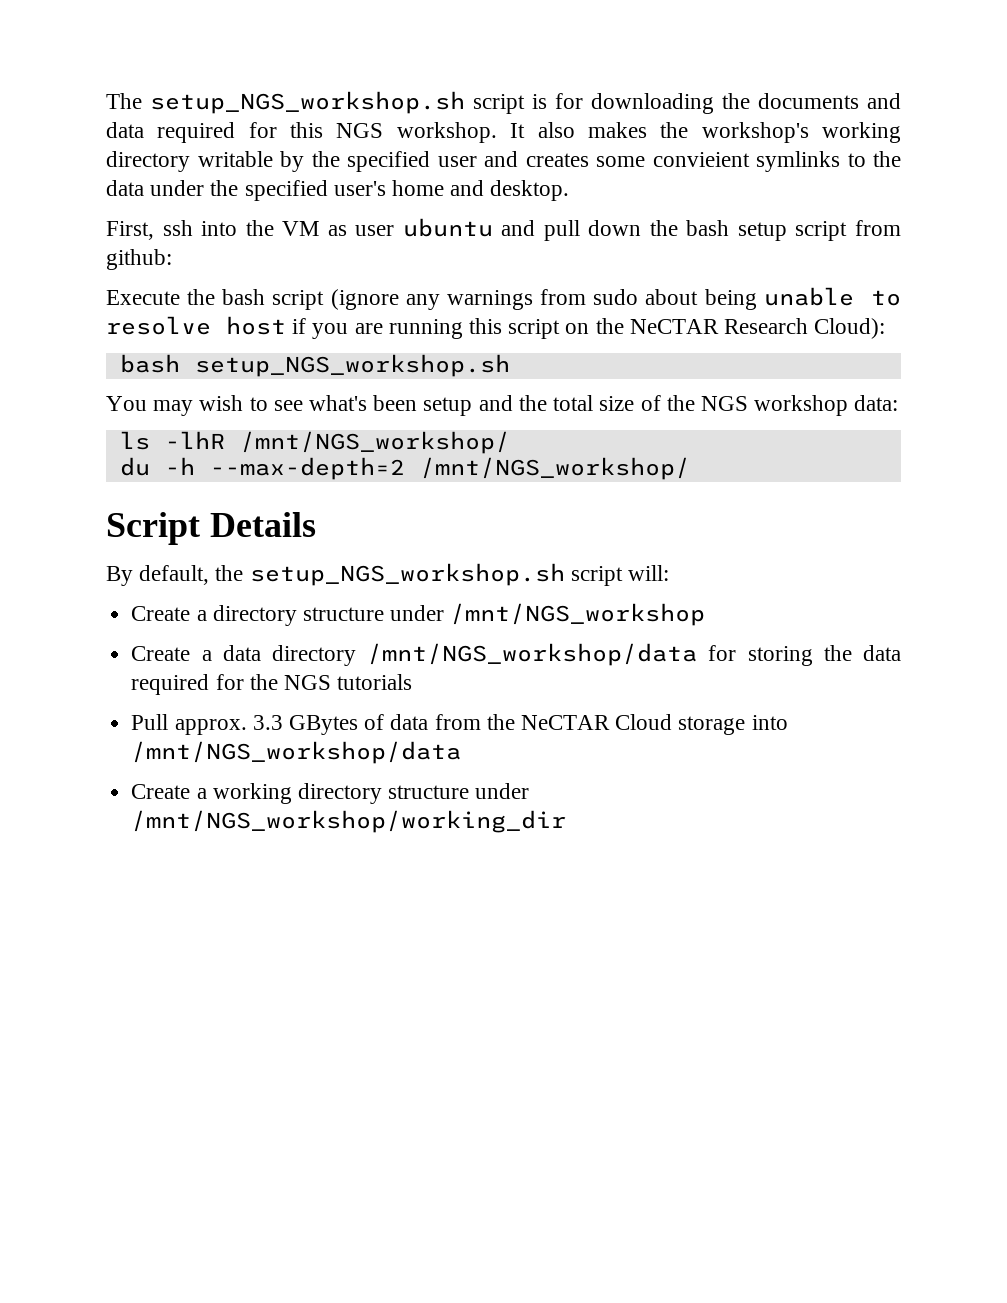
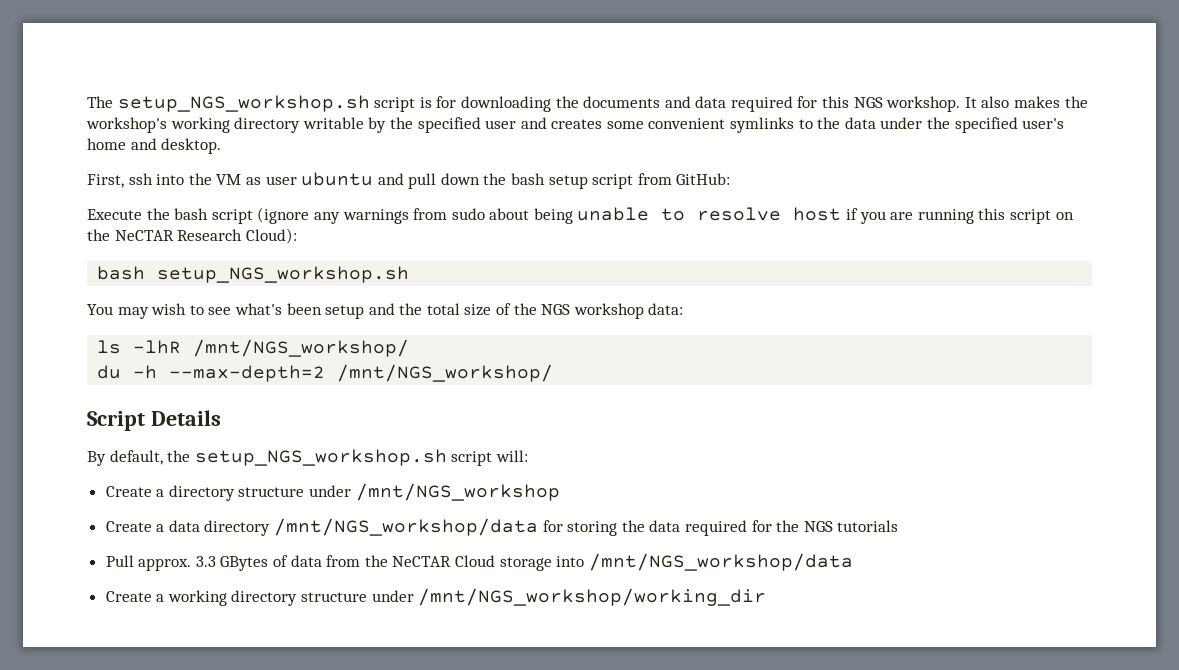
- It also makes the workshop's working directory writable by the specified user and creates some convieient symlinks to the data under the specified user's home and desktop.
+ It also makes the workshop's working directory writable by the specified user and creates some convenient symlinks to the data under the specified user's home and desktop.
- First, ssh into the VM as user ubuntu and pull down the bash setup script from github:
+ First, ssh into the VM as user ubuntu and pull down the bash setup script from GitHub:

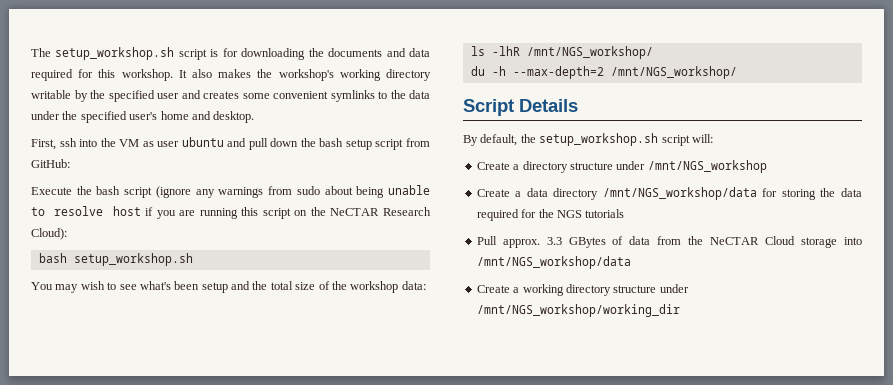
- The setup_NGS_workshop.sh script is for downloading the documents and data required for this NGS workshop.
+ The setup_workshop.sh script is for downloading the documents and data required for this workshop.
- bash setup_NGS_workshop.sh
+ bash setup_workshop.sh
- You may wish to see what's been setup and the total size of the NGS workshop data:
+ You may wish to see what's been setup and the total size of the workshop data:
- By default, the setup_NGS_workshop.sh script will:
+ By default, the setup_workshop.sh script will:

